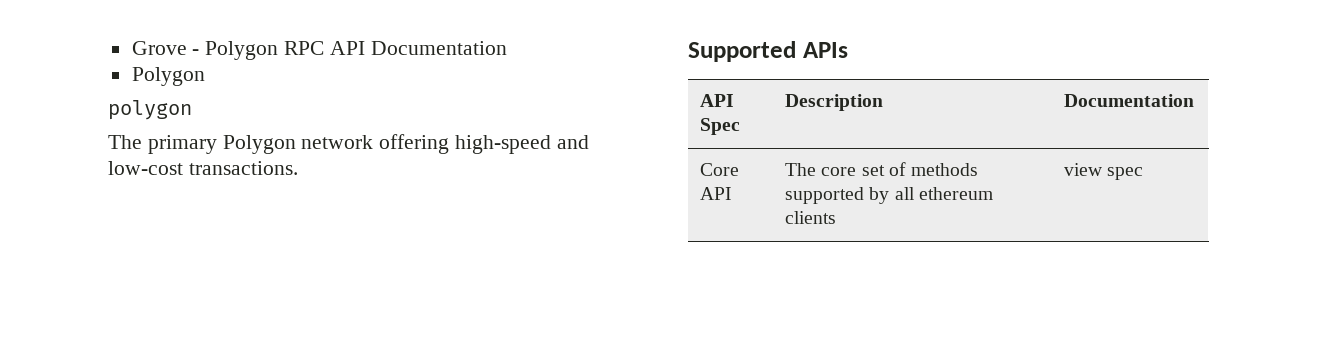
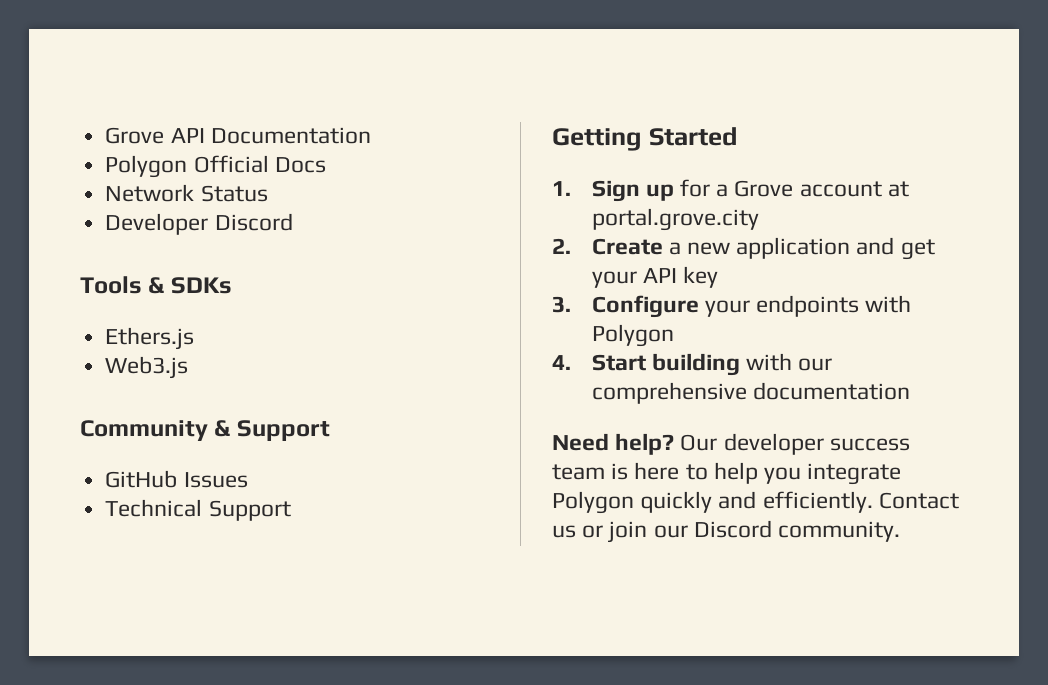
- Grove - Polygon RPC API Documentation
- Polygon
- polygon
- The primary Polygon network offering high-speed and low-cost transactions.
- Supported APIs
- API Spec | Description | Documentation
- Core API | The core set of methods supported by all ethereum clients | view spec
+ Grove API Documentation
+ Polygon Official Docs
+ Network Status
+ Developer Discord
+ Tools & SDKs
+ Ethers.js
+ Web3.js
+ Community & Support
+ GitHub Issues
+ Technical Support
+ Getting Started
+ 1. Sign up for a Grove account at portal.grove.city
+ 2. Create a new application and get your API key
+ 3. Configure your endpoints with Polygon
+ 4. Start building with our comprehensive documentation
+ Need help? Our developer success team is here to help you integrate Polygon quickly and efficiently. Contact us or join our Discord community.

